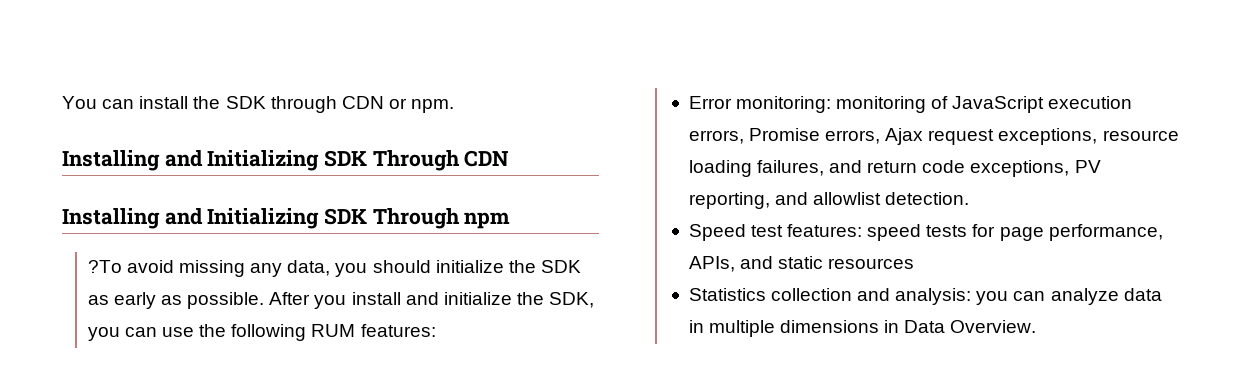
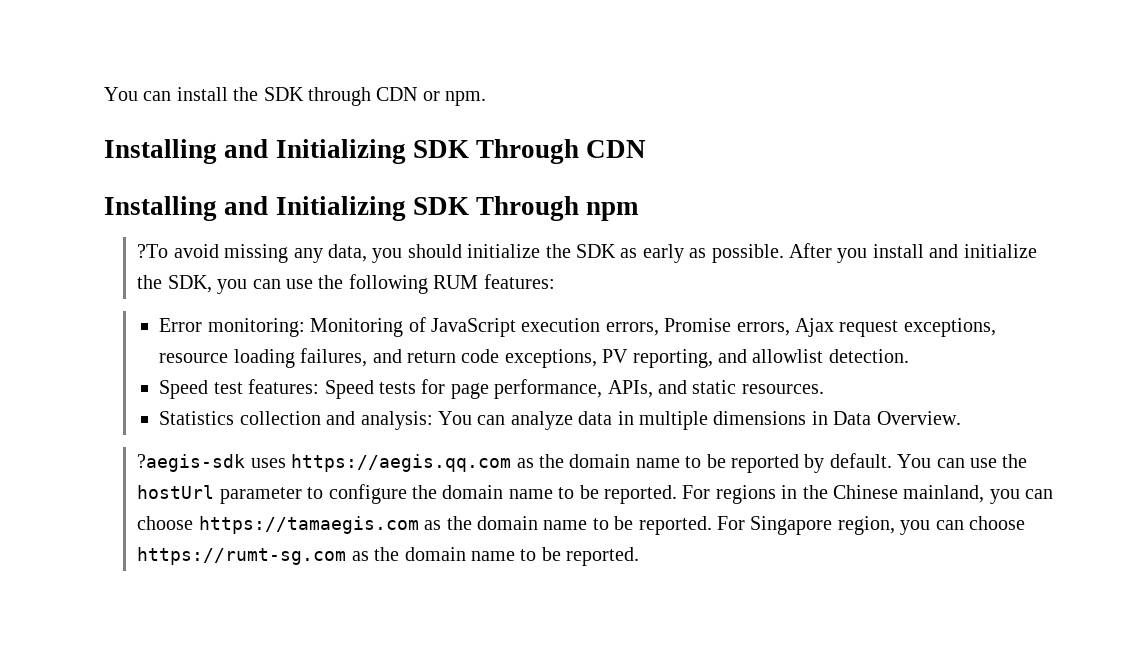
- Error monitoring: monitoring of JavaScript execution errors, Promise errors, Ajax request exceptions, resource loading failures, and return code exceptions, PV reporting, and allowlist detection.
+ Error monitoring: Monitoring of JavaScript execution errors, Promise errors, Ajax request exceptions, resource loading failures, and return code exceptions, PV reporting, and allowlist detection.
- Speed test features: speed tests for page performance, APIs, and static resources
+ Speed test features: Speed tests for page performance, APIs, and static resources.
- Statistics collection and analysis: you can analyze data in multiple dimensions in Data Overview.
+ Statistics collection and analysis: You can analyze data in multiple dimensions in Data Overview.
+ ?aegis-sdk uses https://aegis.qq.com as the domain name to be reported by default. You can use the hostUrl parameter to configure the domain name to be reported. For regions in the Chinese mainland, you can choose https://tamaegis.com as the domain name to be reported. For Singapore region, you can choose https://rumt-sg.com as the domain name to be reported.

